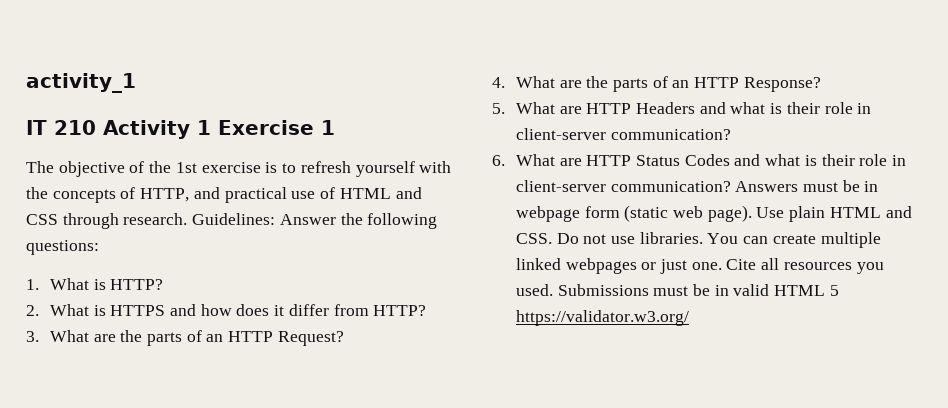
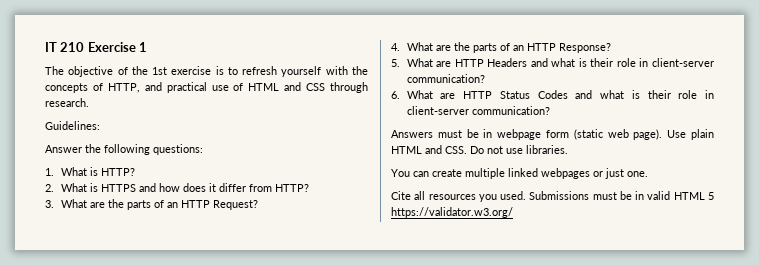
- activity_1
- IT 210 Activity 1 Exercise 1
+ IT 210 Exercise 1
- The objective of the 1st exercise is to refresh yourself with the concepts of HTTP, and practical use of HTML and CSS through research. Guidelines: Answer the following questions:
+ The objective of the 1st exercise is to refresh yourself with the concepts of HTTP, and practical use of HTML and CSS through research.
+ Guidelines:
+ Answer the following questions:
- 6. What are HTTP Status Codes and what is their role in client-server communication? Answers must be in webpage form (static web page).
+ 6. What are HTTP Status Codes and what is their role in client-server communication?
+ Answers must be in webpage form (static web page).
- Use plain HTML and CSS. Do not use libraries. You can create multiple linked webpages or just one. Cite all resources you used.
+ Use plain HTML and CSS. Do not use libraries.
+ You can create multiple linked webpages or just one.
+ Cite all resources you used.

